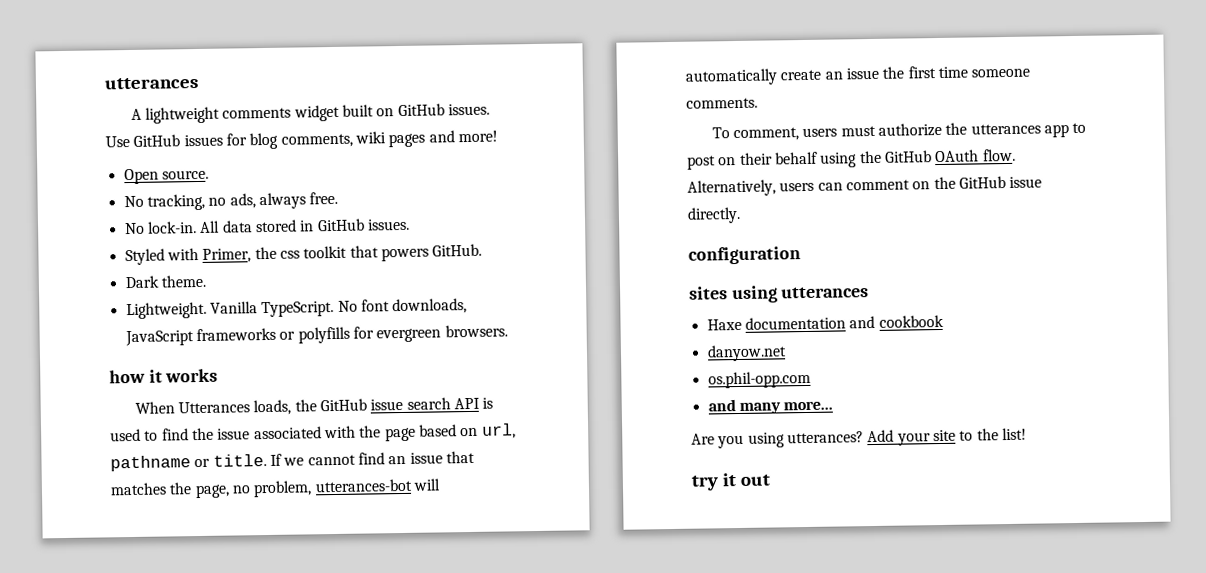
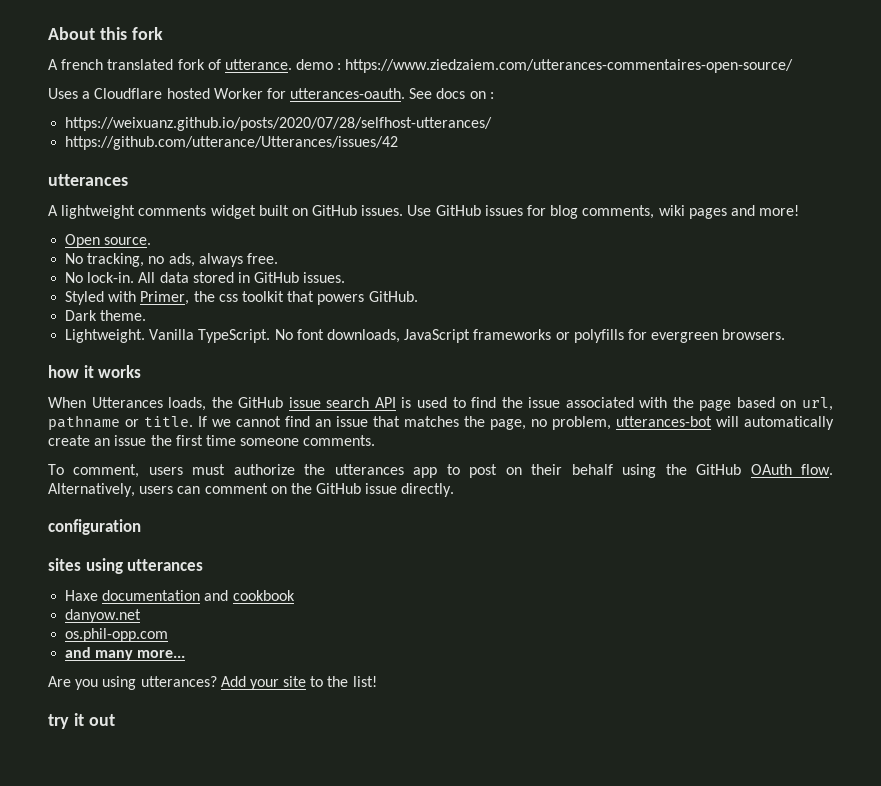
+ About this fork
+ A french translated fork of utterance. demo : https://www.ziedzaiem.com/utterances-commentaires-open-source/
+ Uses a Cloudflare hosted Worker for utterances-oauth. See docs on :
+ https://weixuanz.github.io/posts/2020/07/28/selfhost-utterances/
+ https://github.com/utterance/Utterances/issues/42

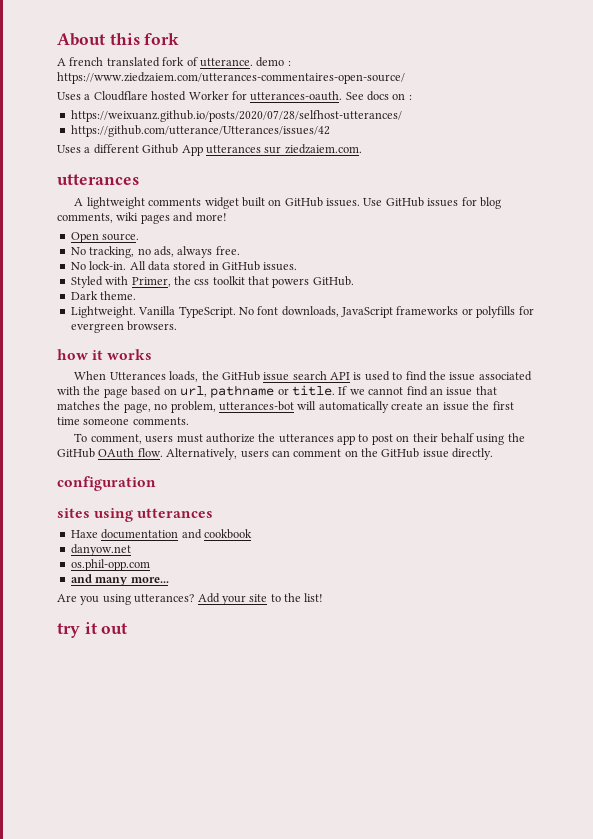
+ Uses a different Github App utterances sur ziedzaiem.com.

